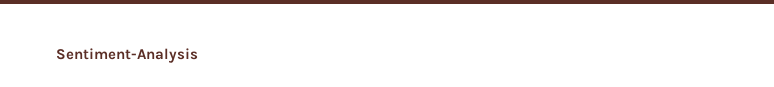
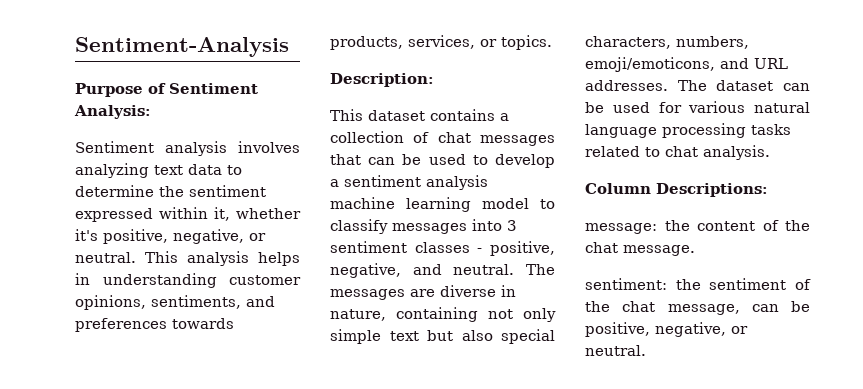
+ Purpose of Sentiment Analysis:
+ Sentiment analysis involves analyzing text data to determine the sentiment expressed within it, whether it's positive, negative, or neutral. This analysis helps in understanding customer opinions, sentiments, and preferences towards products, services, or topics.
+ Description:
+ This dataset contains a collection of chat messages that can be used to develop a sentiment analysis machine learning model to classify messages into 3 sentiment classes - positive, negative, and neutral. The messages are diverse in nature, containing not only simple text but also special characters, numbers, emoji/emoticons, and URL addresses. The dataset can be used for various natural language processing tasks related to chat analysis.
+ Column Descriptions:
+ message: the content of the chat message.
+ sentiment: the sentiment of the chat message, can be positive, negative, or neutral.

